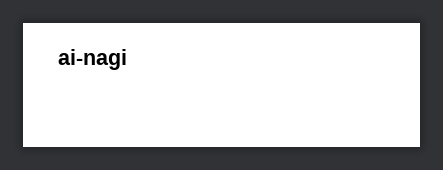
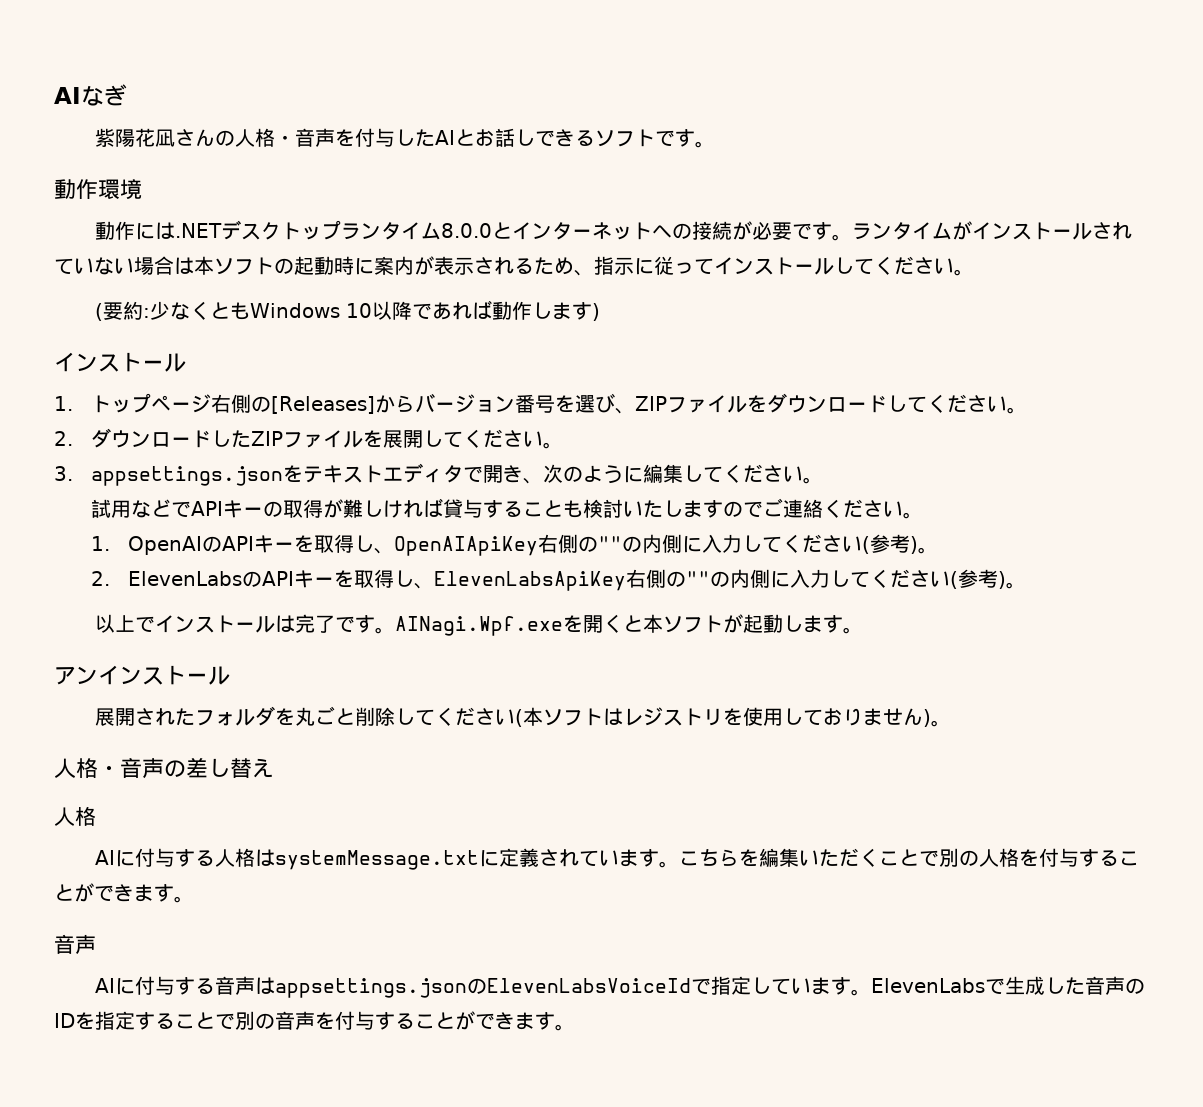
- ai-nagi
+ AIなぎ
+ 紫陽花凪さんの人格・音声を付与したAIとお話しできるソフトです。
+ 動作環境
+ 動作には.NETデスクトップランタイム8.0.0とインターネットへの接続が必要です。ランタイムがインストールされていない場合は本ソフトの起動時に案内が表示されるため、指示に従ってインストールしてください。
+ (要約:少なくともWindows 10以降であれば動作します)
+ インストール
+ 1.トップページ右側の[Releases]からバージョン番号を選び、ZIPファイルをダウンロードしてください。
+ 2.ダウンロードしたZIPファイルを展開してください。
+ 3. appsettings.jsonをテキストエディタで開き、次のように編集してください。
+ 試用などでAPIキーの取得が難しければ貸与することも検討いたしますのでご連絡ください。
+ 1. OpenAIのAPIキーを取得し、OpenAIApiKey右側の""の内側に入力してください(参考)。
+ 2. ElevenLabsのAPIキーを取得し、ElevenLabsApiKey右側の""の内側に入力してください(参考)。
+ 以上でインストールは完了です。AINagi.Wpf.exeを開くと本ソフトが起動します。
+ アンインストール
+ 展開されたフォルダを丸ごと削除してください(本ソフトはレジストリを使用しておりません)。
+ 人格・音声の差し替え
+ 人格
+ AIに付与する人格はsystemMessage.txtに定義されています。こちらを編集いただくことで別の人格を付与することができます。
+ 音声
+ AIに付与する音声はappsettings.jsonのElevenLabsVoiceIdで指定しています。ElevenLabsで生成した音声のIDを指定することで別の音声を付与することができます。

